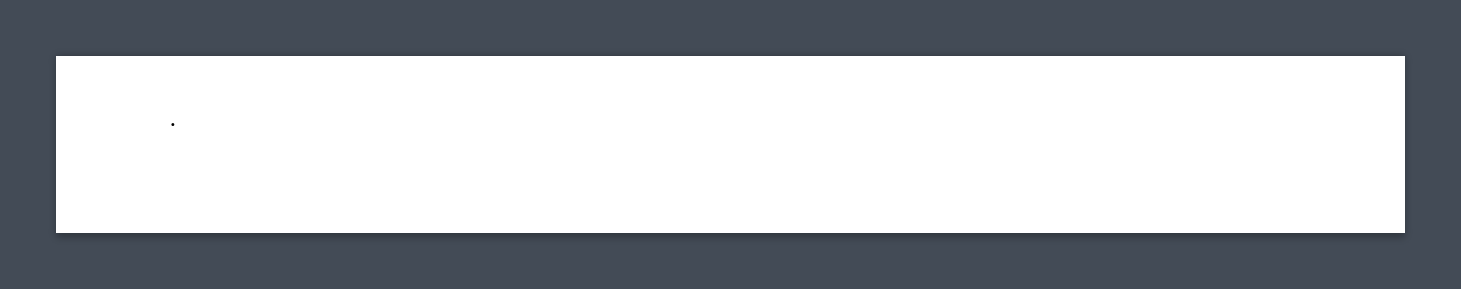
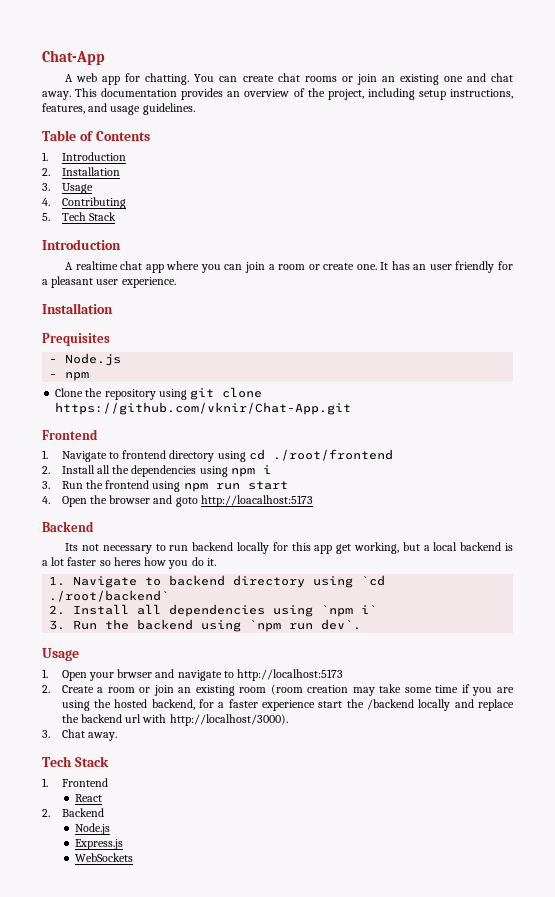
- .
+ Chat-App
+ A web app for chatting. You can create chat rooms or join an existing one and chat away. This documentation provides an overview of the project, including setup instructions, features, and usage guidelines.
+ Table of Contents
+ 1. Introduction
+ 2. Installation
+ 3. Usage
+ 4. Contributing
+ 5. Tech Stack
+ Introduction
+ A realtime chat app where you can join a room or create one. It has an user friendly for a pleasant user experience.
+ Installation
+ Prequisites
+ - Node.js
+ - npm
+ Clone the repository using git clone https://github.com/vknir/Chat-App.git
+ Frontend
+ 1. Navigate to frontend directory using cd ./root/frontend
+ 2. Install all the dependencies using npm i
+ 3. Run the frontend using npm run start
+ 4. Open the browser and goto http://loacalhost:5173
+ Backend
+ Its not necessary to run backend locally for this app get working, but a local backend is a lot faster so heres how you do it.
+ 1. Navigate to backend directory using `cd ./root/backend`
+ 2. Install all dependencies using `npm i`
+ 3. Run the backend using `npm run dev`.
+ Usage
+ 1. Open your brwser and navigate to http://localhost:5173
+ 2. Create a room or join an existing room (room creation may take some time if you are using the hosted backend, for a faster experience start the /backend locally and replace the backend url with http://localhost/3000).
+ 3. Chat away.
+ Tech Stack
+ 1. Frontend
+ React
+ 2. Backend
+ Node.js
+ Express.js
+ WebSockets

